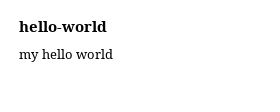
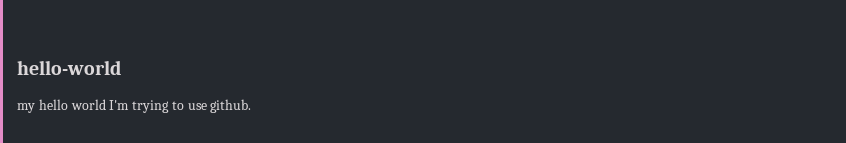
- my hello world
+ my hello world I'm trying to use github.

